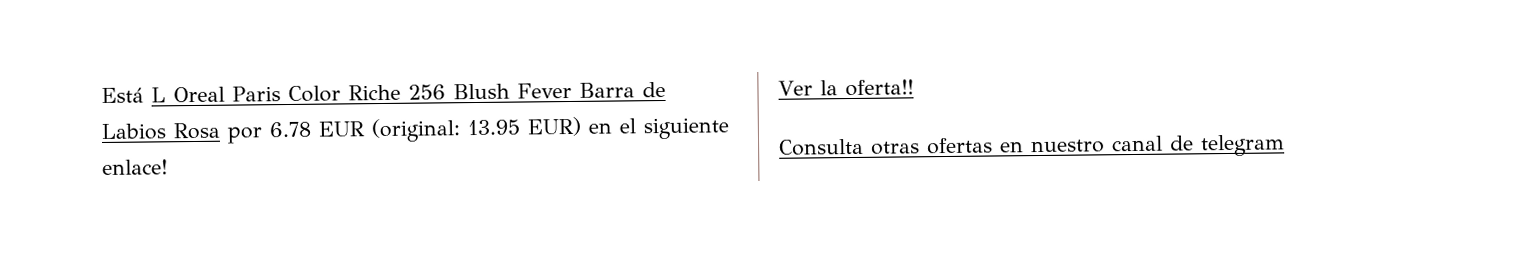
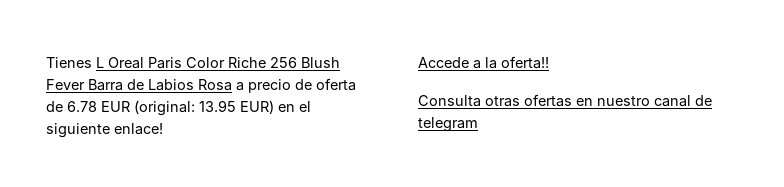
- Está L Oreal Paris Color Riche 256 Blush Fever Barra de Labios Rosa por 6.78 EUR (original: 13.95 EUR) en el siguiente enlace!
+ Tienes L Oreal Paris Color Riche 256 Blush Fever Barra de Labios Rosa a precio de oferta de 6.78 EUR (original: 13.95 EUR) en el siguiente enlace!
- Ver la oferta!!
+ Accede a la oferta!!

